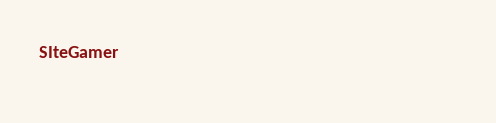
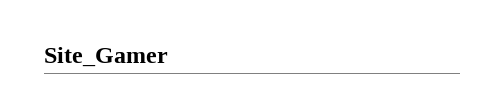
- SIteGamer
+ Site_Gamer

